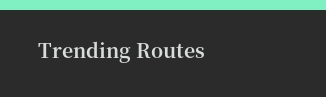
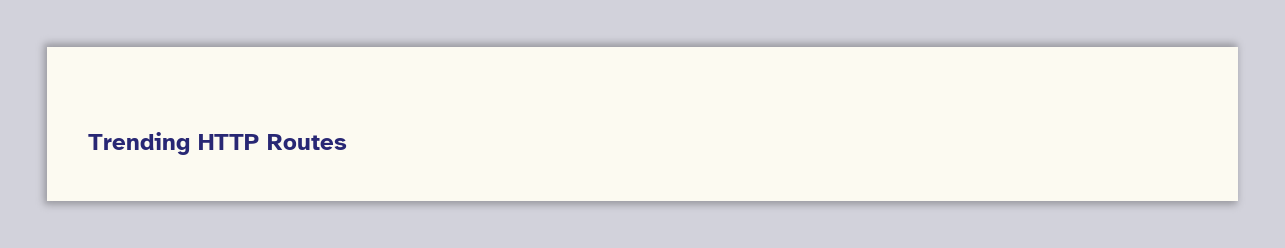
- Trending Routes
+ Trending HTTP Routes

